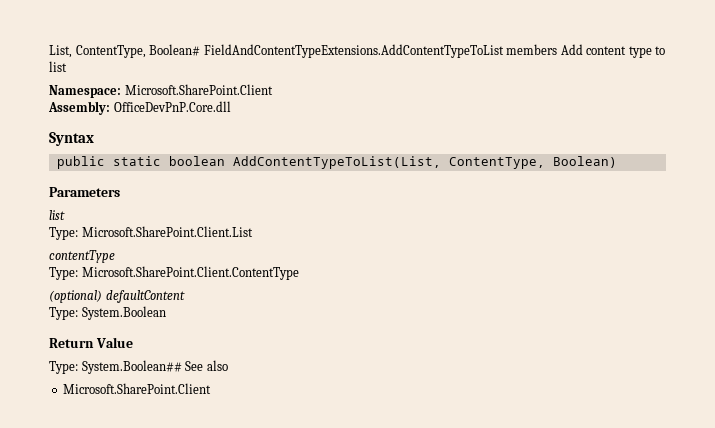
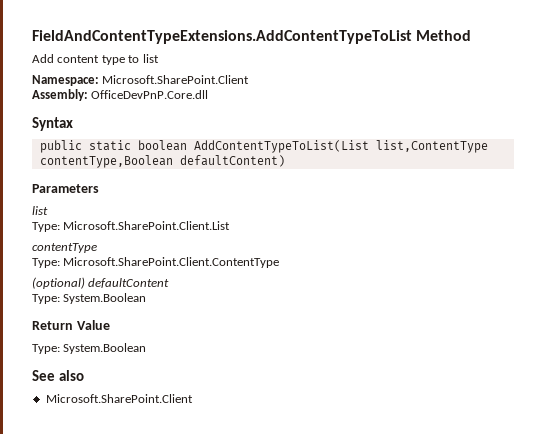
- List, ContentType, Boolean# FieldAndContentTypeExtensions.AddContentTypeToList members Add content type to list
+ FieldAndContentTypeExtensions.AddContentTypeToList Method
+ Add content type to list
- public static boolean AddContentTypeToList(List, ContentType, Boolean)
+ public static boolean AddContentTypeToList(List list,ContentType contentType,Boolean defaultContent)
  Return Value
- Type: System.Boolean## See also
+ Type: System.Boolean
+ See also

